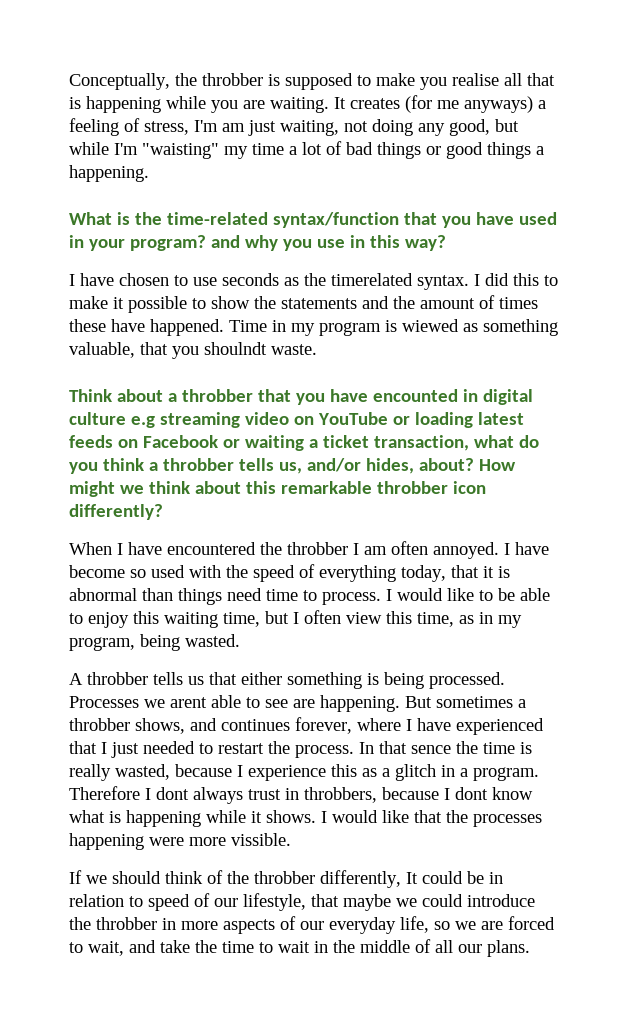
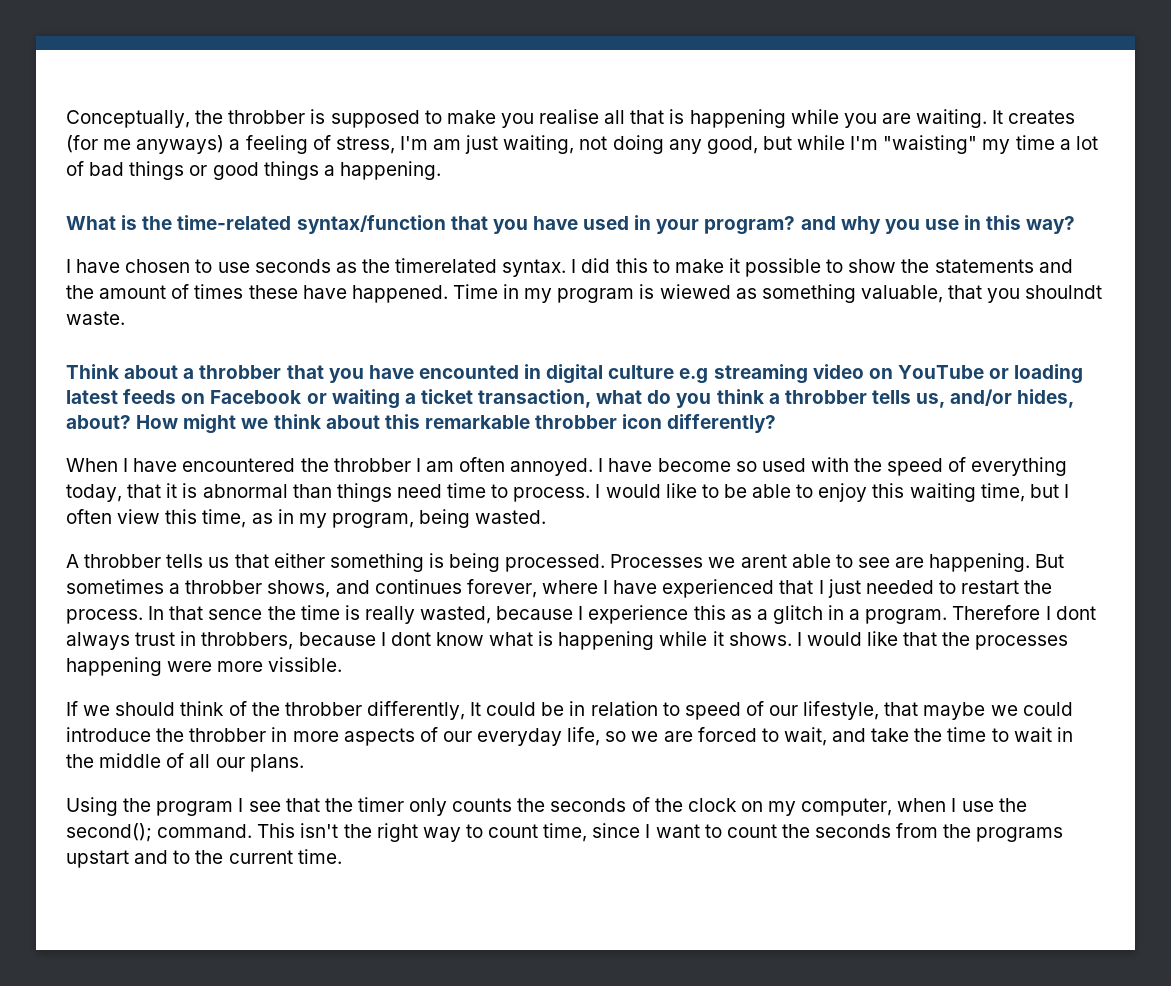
+ Using the program I see that the timer only counts the seconds of the clock on my computer, when I use the second(); command. This isn't the right way to count time, since I want to count the seconds from the programs upstart and to the current time.

